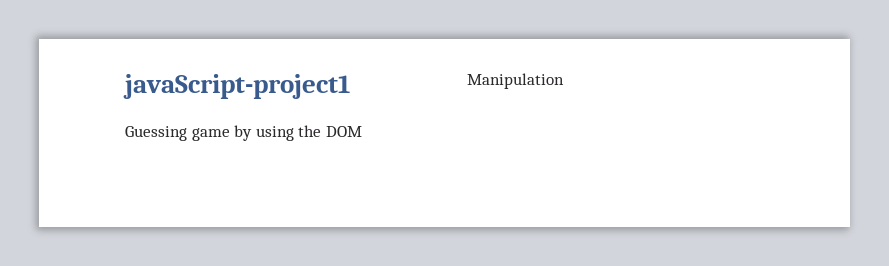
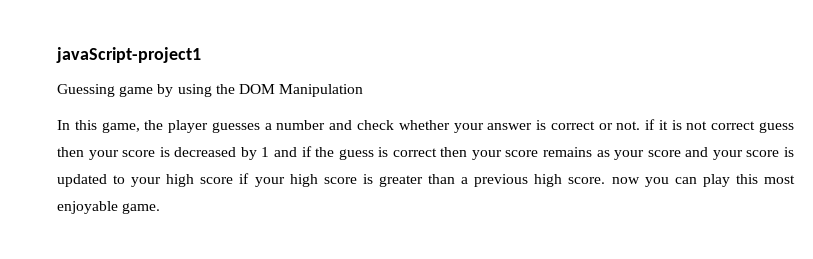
+ In this game, the player guesses a number and check whether your answer is correct or not. if it is not correct guess then your score is decreased by 1 and if the guess is correct then your score remains as your score and your score is updated to your high score if your high score is greater than a previous high score. now you can play this most enjoyable game.

